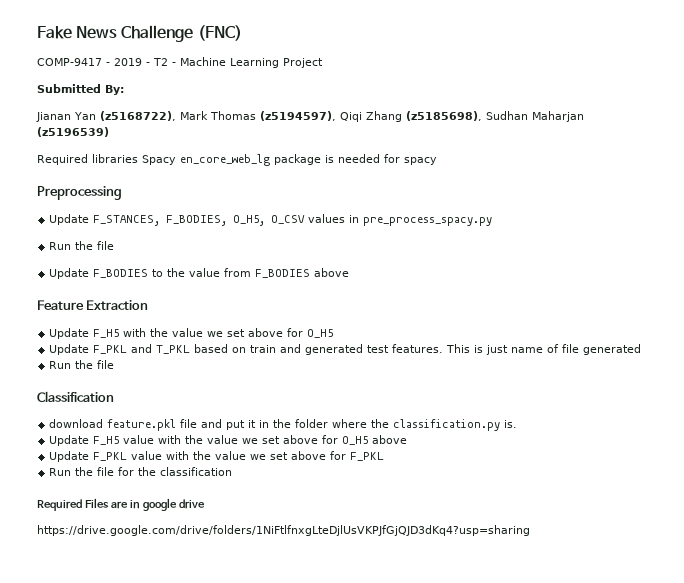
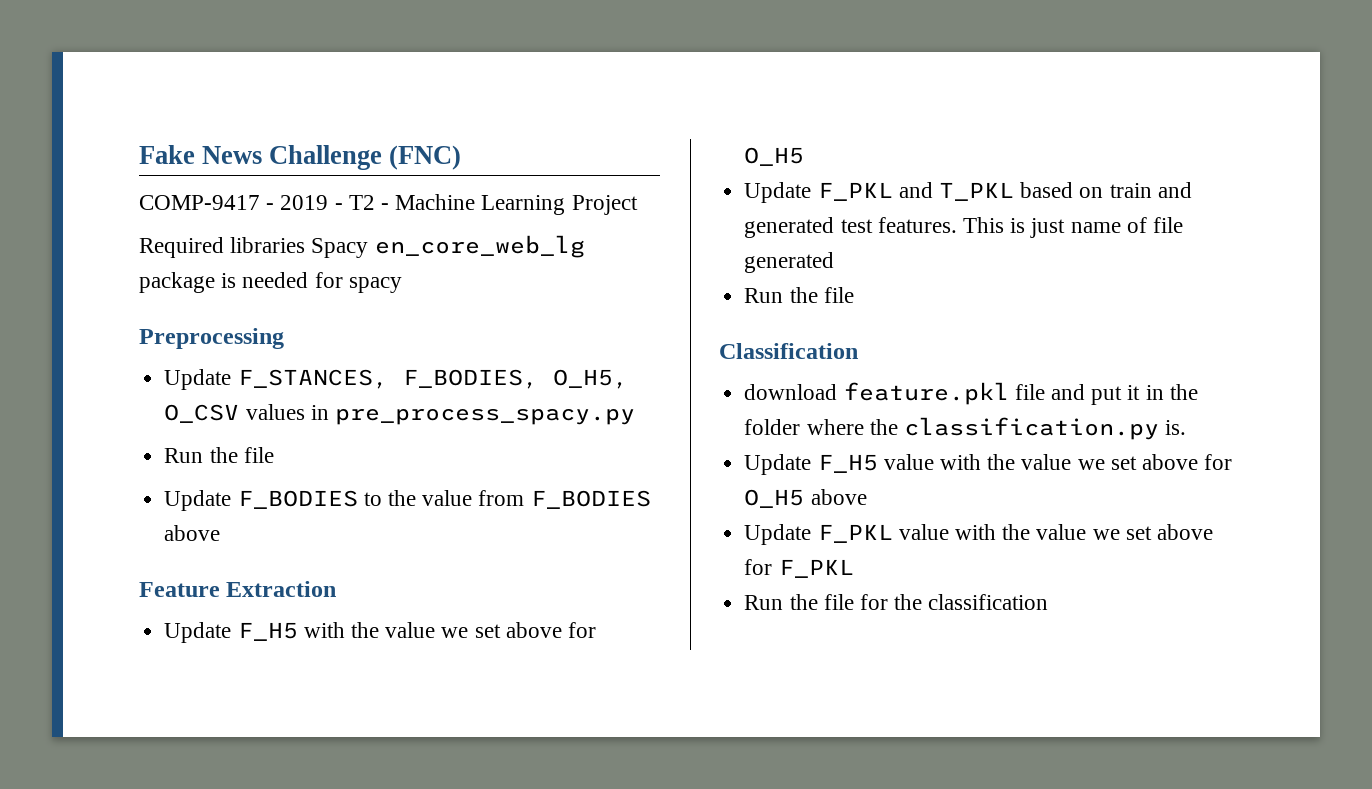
- Submitted By:
- Jianan Yan (z5168722), Mark Thomas (z5194597), Qiqi Zhang (z5185698), Sudhan Maharjan (z5196539)
- Required Files are in google drive
- https://drive.google.com/drive/folders/1NiFtlfnxgLteDjlUsVKPJfGjQJD3dKq4?usp=sharing

